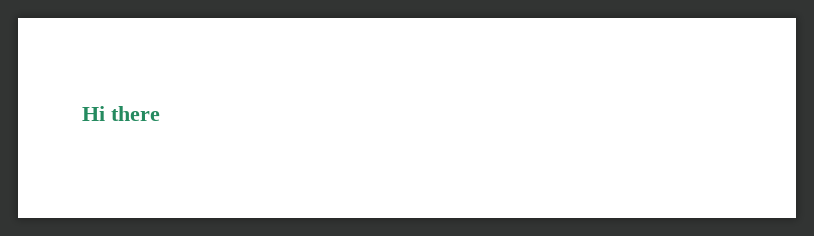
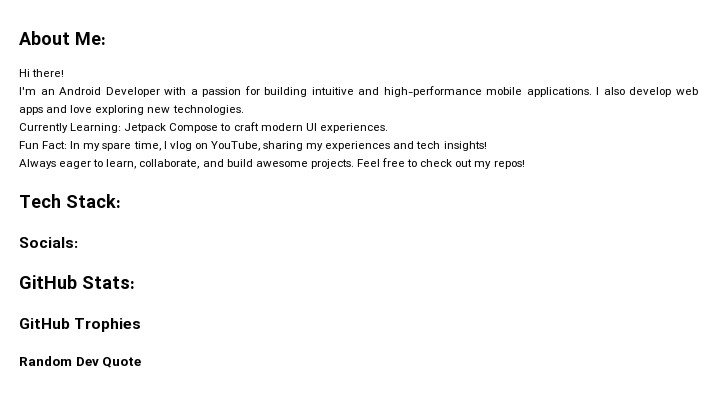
- Hi there
+ About Me:
+ Hi there!
+ I'm an Android Developer with a passion for building intuitive and high-performance mobile applications. I also develop web apps and love exploring new technologies.
+ Currently Learning: Jetpack Compose to craft modern UI experiences.
+ Fun Fact: In my spare time, I vlog on YouTube, sharing my experiences and tech insights!
+ Always eager to learn, collaborate, and build awesome projects. Feel free to check out my repos!
+ Tech Stack:
+ Socials:
+ GitHub Stats:
+ GitHub Trophies
+ Random Dev Quote

